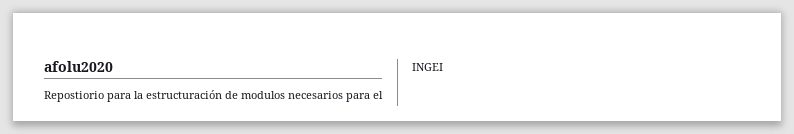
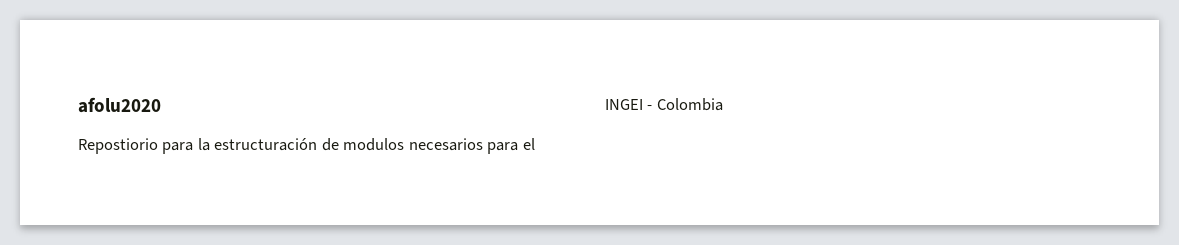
- Repostiorio para la estructuración de modulos necesarios para el INGEI
+ Repostiorio para la estructuración de modulos necesarios para el INGEI - Colombia

